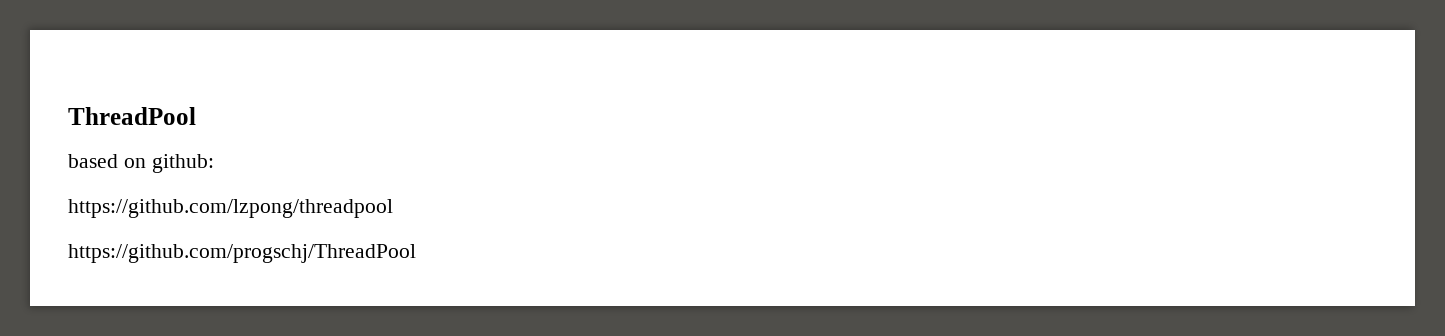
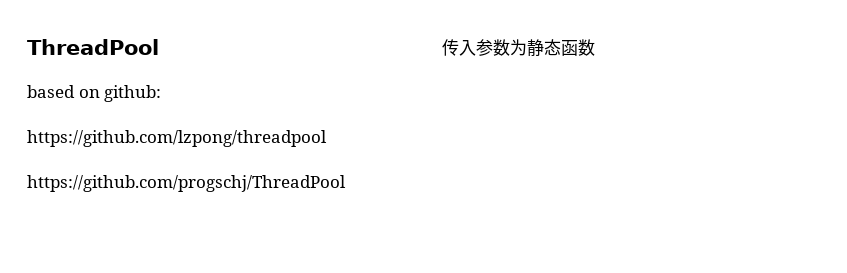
+ 传入参数为静态函数

